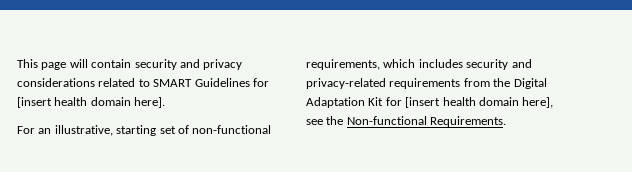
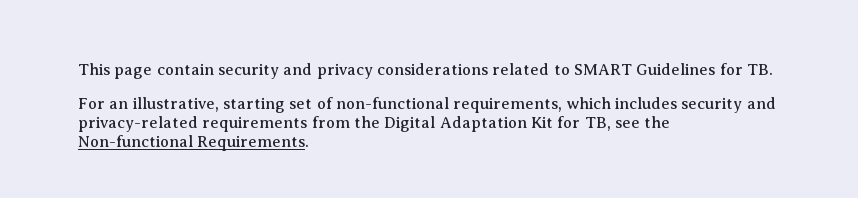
- This page will contain security and privacy considerations related to SMART Guidelines for [insert health domain here].
+ This page contain security and privacy considerations related to SMART Guidelines for TB.
- For an illustrative, starting set of non-functional requirements, which includes security and privacy-related requirements from the Digital Adaptation Kit for [insert health domain here], see the Non-functional Requirements.
+ For an illustrative, starting set of non-functional requirements, which includes security and privacy-related requirements from the Digital Adaptation Kit for TB, see the Non-functional Requirements.

